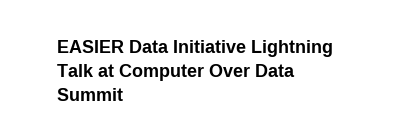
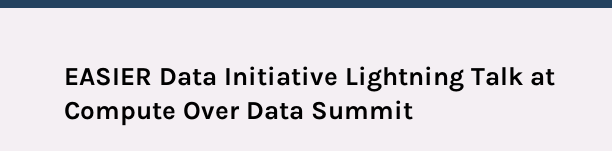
- EASIER Data Initiative Lightning Talk at Computer Over Data Summit
+ EASIER Data Initiative Lightning Talk at Compute Over Data Summit

